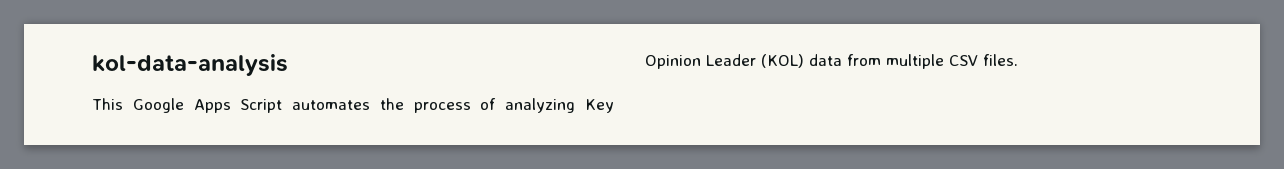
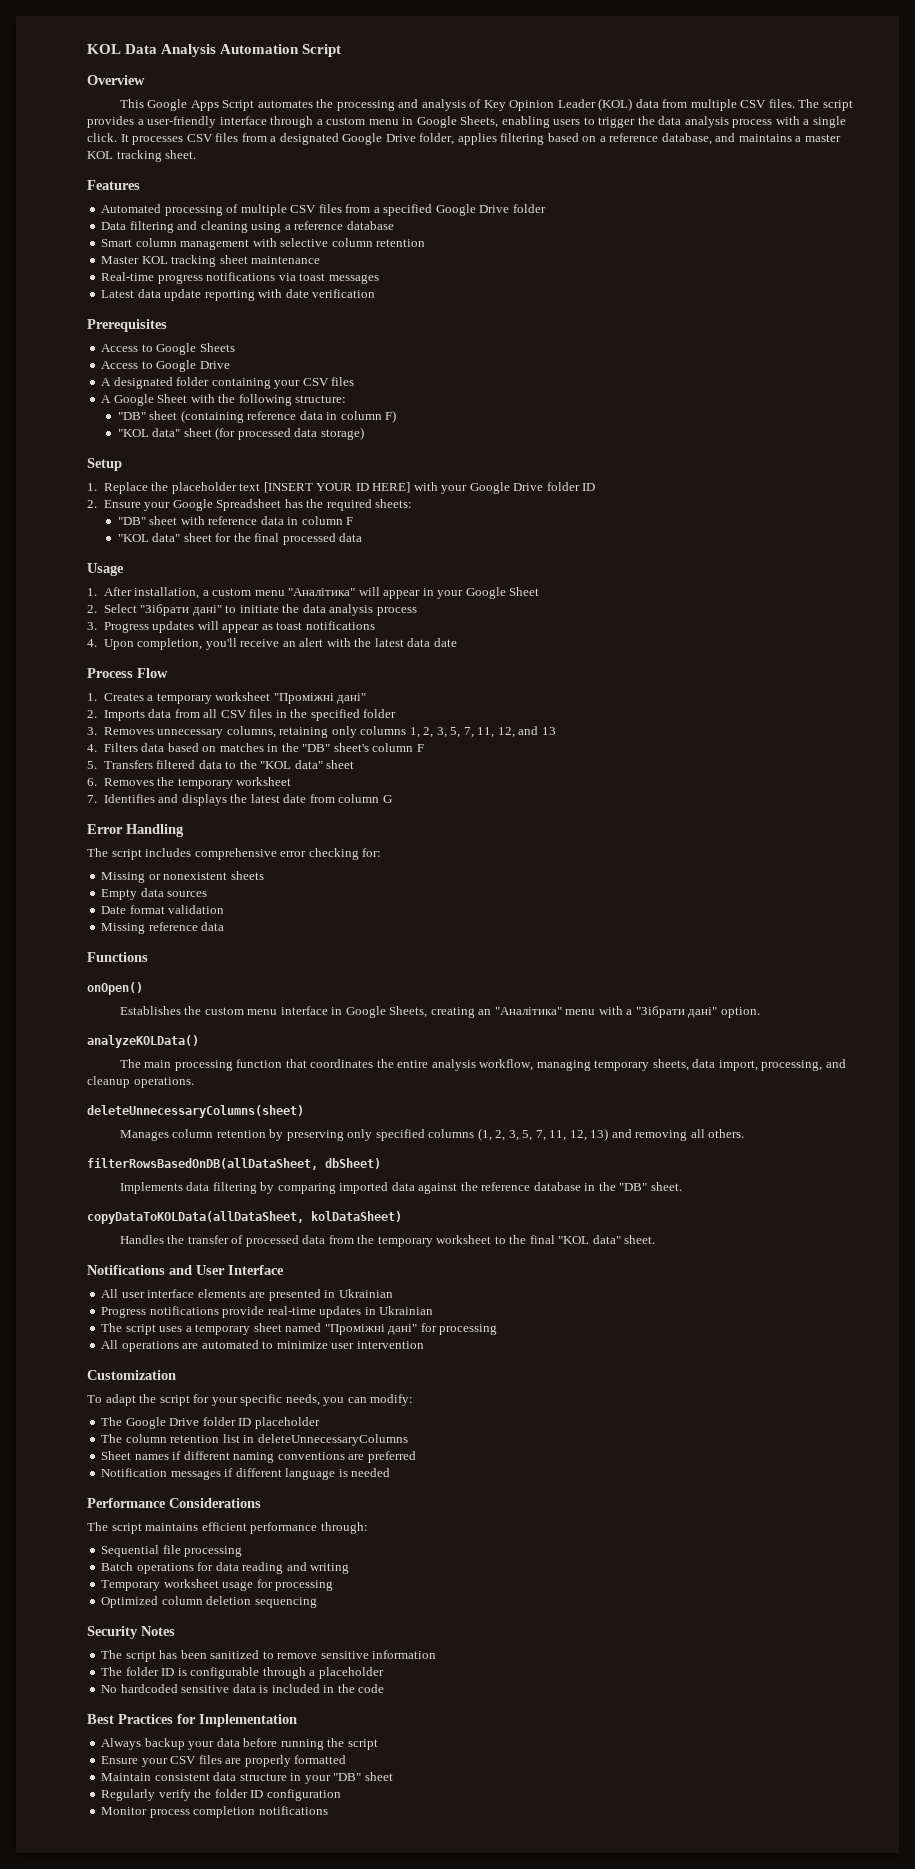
- kol-data-analysis
+ KOL Data Analysis Automation Script
+ Overview
- This Google Apps Script automates the process of analyzing Key Opinion Leader (KOL) data from multiple CSV files.
+ This Google Apps Script automates the processing and analysis of Key Opinion Leader (KOL) data from multiple CSV files.
+ The script provides a user-friendly interface through a custom menu in Google Sheets, enabling users to trigger the data analysis process with a single click. It processes CSV files from a designated Google Drive folder, applies filtering based on a reference database, and maintains a master KOL tracking sheet.
+ Features
+ Automated processing of multiple CSV files from a specified Google Drive folder
+ Data filtering and cleaning using a reference database
+ Smart column management with selective column retention
+ Master KOL tracking sheet maintenance
+ Real-time progress notifications via toast messages
+ Latest data update reporting with date verification
+ Prerequisites
+ Access to Google Sheets
+ Access to Google Drive
+ A designated folder containing your CSV files
+ A Google Sheet with the following structure:
+ "DB" sheet (containing reference data in column F)
+ "KOL data" sheet (for processed data storage)
+ Setup
+ 1. Replace the placeholder text [INSERT YOUR ID HERE] with your Google Drive folder ID
+ 2. Ensure your Google Spreadsheet has the required sheets:
+ "DB" sheet with reference data in column F
+ "KOL data" sheet for the final processed data
+ Usage
+ 1. After installation, a custom menu "Аналітика" will appear in your Google Sheet
+ 2. Select "Зібрати дані" to initiate the data analysis process
+ 3. Progress updates will appear as toast notifications
+ 4. Upon completion, you'll receive an alert with the latest data date
+ Process Flow
+ 1. Creates a temporary worksheet "Проміжні дані"
+ 2. Imports data from all CSV files in the specified folder
+ 3. Removes unnecessary columns, retaining only columns 1, 2, 3, 5, 7, 11, 12, and 13
+ 4. Filters data based on matches in the "DB" sheet's column F
+ 5. Transfers filtered data to the "KOL data" sheet
+ 6. Removes the temporary worksheet
+ 7. Identifies and displays the latest date from column G
+ Error Handling
+ The script includes comprehensive error checking for:
+ Missing or nonexistent sheets
+ Empty data sources
+ Date format validation
+ Missing reference data
+ Functions
+ onOpen()
+ Establishes the custom menu interface in Google Sheets, creating an "Аналітика" menu with a "Зібрати дані" option.
+ analyzeKOLData()
+ The main processing function that coordinates the entire analysis workflow, managing temporary sheets, data import, processing, and cleanup operations.
+ deleteUnnecessaryColumns(sheet)
+ Manages column retention by preserving only specified columns (1, 2, 3, 5, 7, 11, 12, 13) and removing all others.
+ filterRowsBasedOnDB(allDataSheet, dbSheet)
+ Implements data filtering by comparing imported data against the reference database in the "DB" sheet.
+ copyDataToKOLData(allDataSheet, kolDataSheet)
+ Handles the transfer of processed data from the temporary worksheet to the final "KOL data" sheet.
+ Notifications and User Interface
+ All user interface elements are presented in Ukrainian
+ Progress notifications provide real-time updates in Ukrainian
+ The script uses a temporary sheet named "Проміжні дані" for processing
+ All operations are automated to minimize user intervention
+ Customization
+ To adapt the script for your specific needs, you can modify:
+ The Google Drive folder ID placeholder
+ The column retention list in deleteUnnecessaryColumns
+ Sheet names if different naming conventions are preferred
+ Notification messages if different language is needed
+ Performance Considerations
+ The script maintains efficient performance through:
+ Sequential file processing
+ Batch operations for data reading and writing
+ Temporary worksheet usage for processing
+ Optimized column deletion sequencing
+ Security Notes
+ The script has been sanitized to remove sensitive information
+ The folder ID is configurable through a placeholder
+ No hardcoded sensitive data is included in the code
+ Best Practices for Implementation
+ Always backup your data before running the script
+ Ensure your CSV files are properly formatted
+ Maintain consistent data structure in your "DB" sheet
+ Regularly verify the folder ID configuration
+ Monitor process completion notifications

